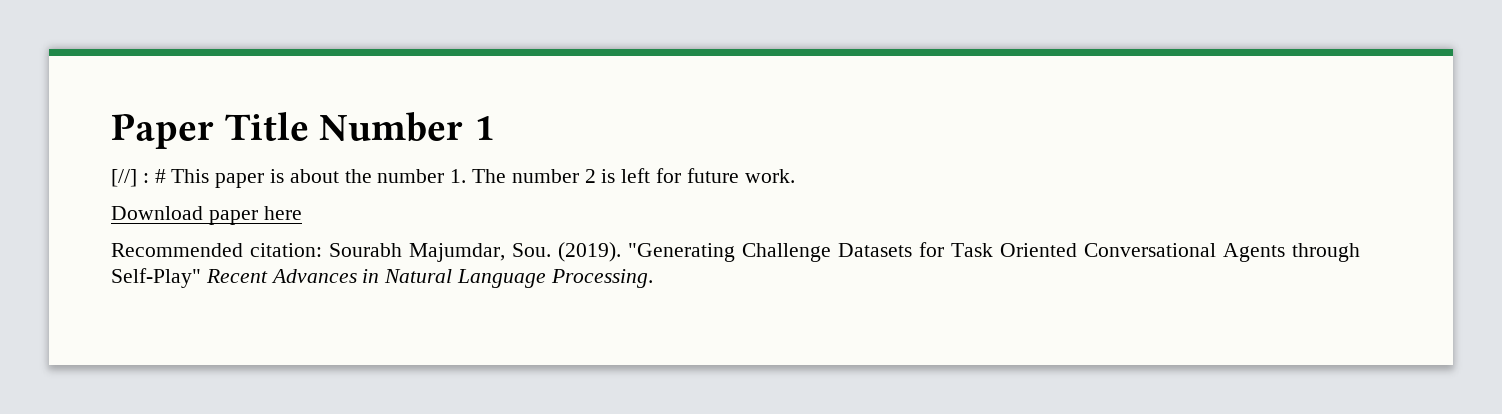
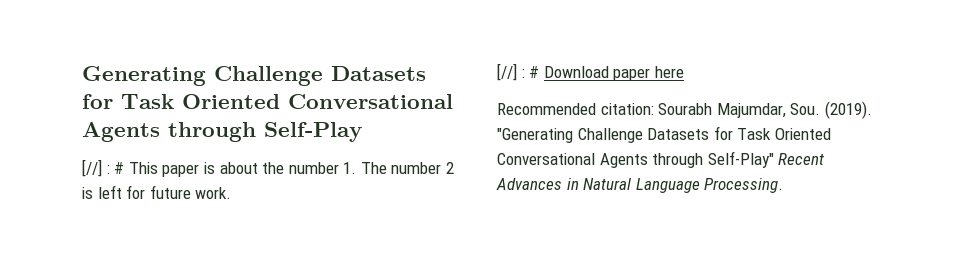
- Paper Title Number 1
+ Generating Challenge Datasets for Task Oriented Conversational Agents through Self-Play
- Download paper here
+ [//] : # Download paper here

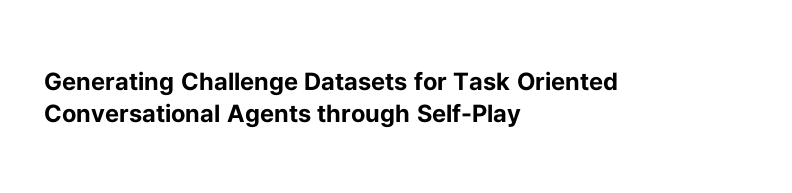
- [//] : # This paper is about the number 1. The number 2 is left for future work.
- [//] : # Download paper here
- Recommended citation: Sourabh Majumdar, Sou. (2019). "Generating Challenge Datasets for Task Oriented Conversational Agents through Self-Play" Recent Advances in Natural Language Processing.

